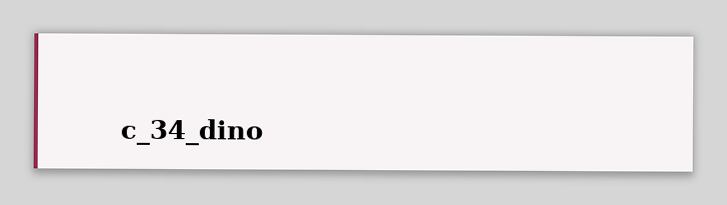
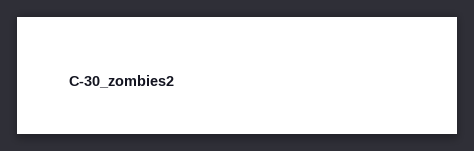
- c_34_dino
+ C-30_zombies2

